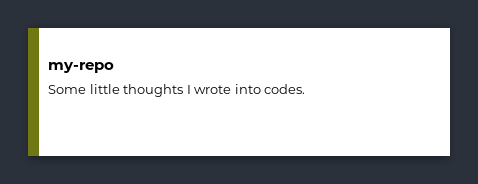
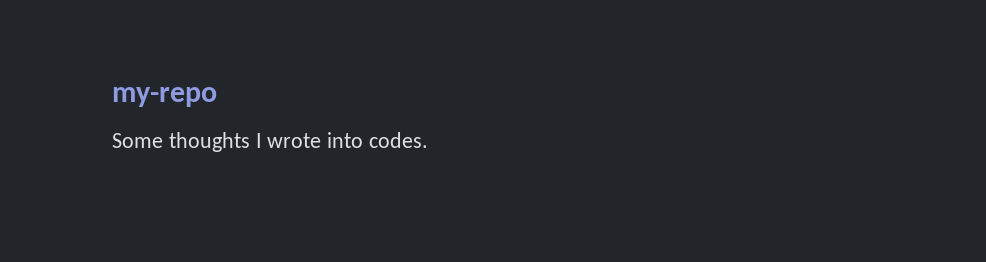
- Some little thoughts I wrote into codes.
+ Some thoughts I wrote into codes.

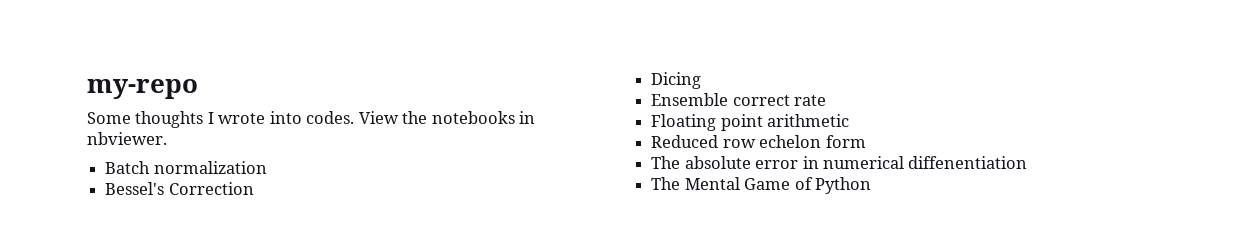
+ View the notebooks in nbviewer.
+ Batch normalization
+ Bessel's Correction
+ Dicing
+ Ensemble correct rate
+ Floating point arithmetic
+ Reduced row echelon form
+ The absolute error in numerical diffenentiation
+ The Mental Game of Python

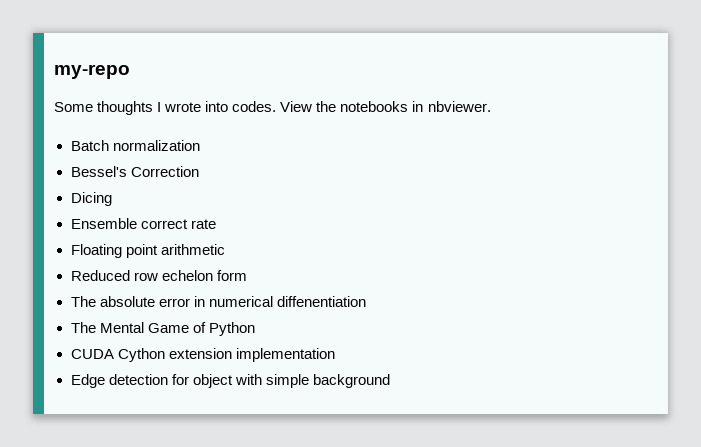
+ CUDA Cython extension implementation
+ Edge detection for object with simple background

